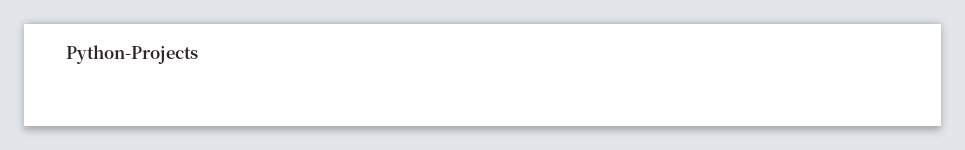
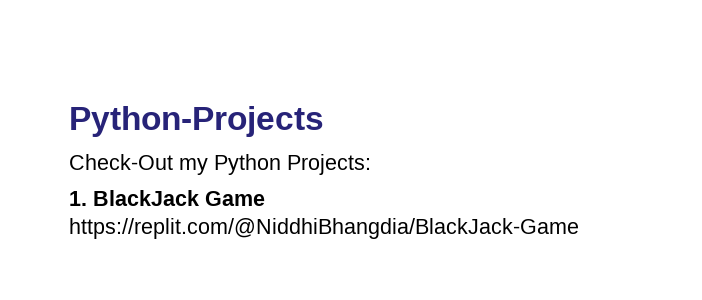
+ Check-Out my Python Projects:
+ 1. BlackJack Game https://replit.com/@NiddhiBhangdia/BlackJack-Game

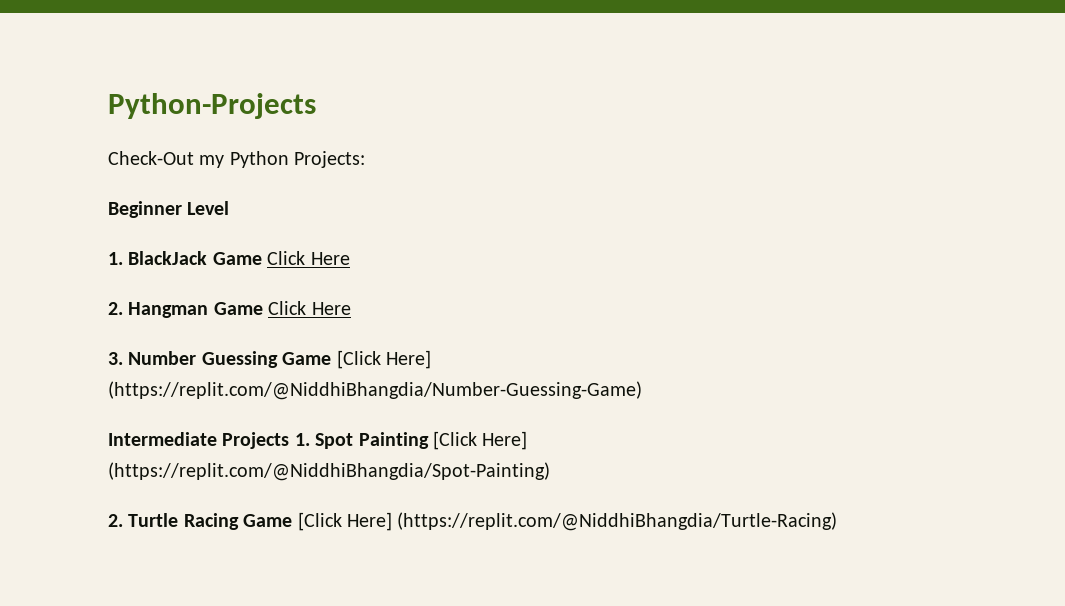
+ Beginner Level
- 1. BlackJack Game https://replit.com/@NiddhiBhangdia/BlackJack-Game
+ 1. BlackJack Game Click Here
+ 2. Hangman Game Click Here
+ 3. Number Guessing Game [Click Here] (https://replit.com/@NiddhiBhangdia/Number-Guessing-Game)
+ Intermediate Projects 1. Spot Painting [Click Here] (https://replit.com/@NiddhiBhangdia/Spot-Painting)
+ 2. Turtle Racing Game [Click Here] (https://replit.com/@NiddhiBhangdia/Turtle-Racing)

